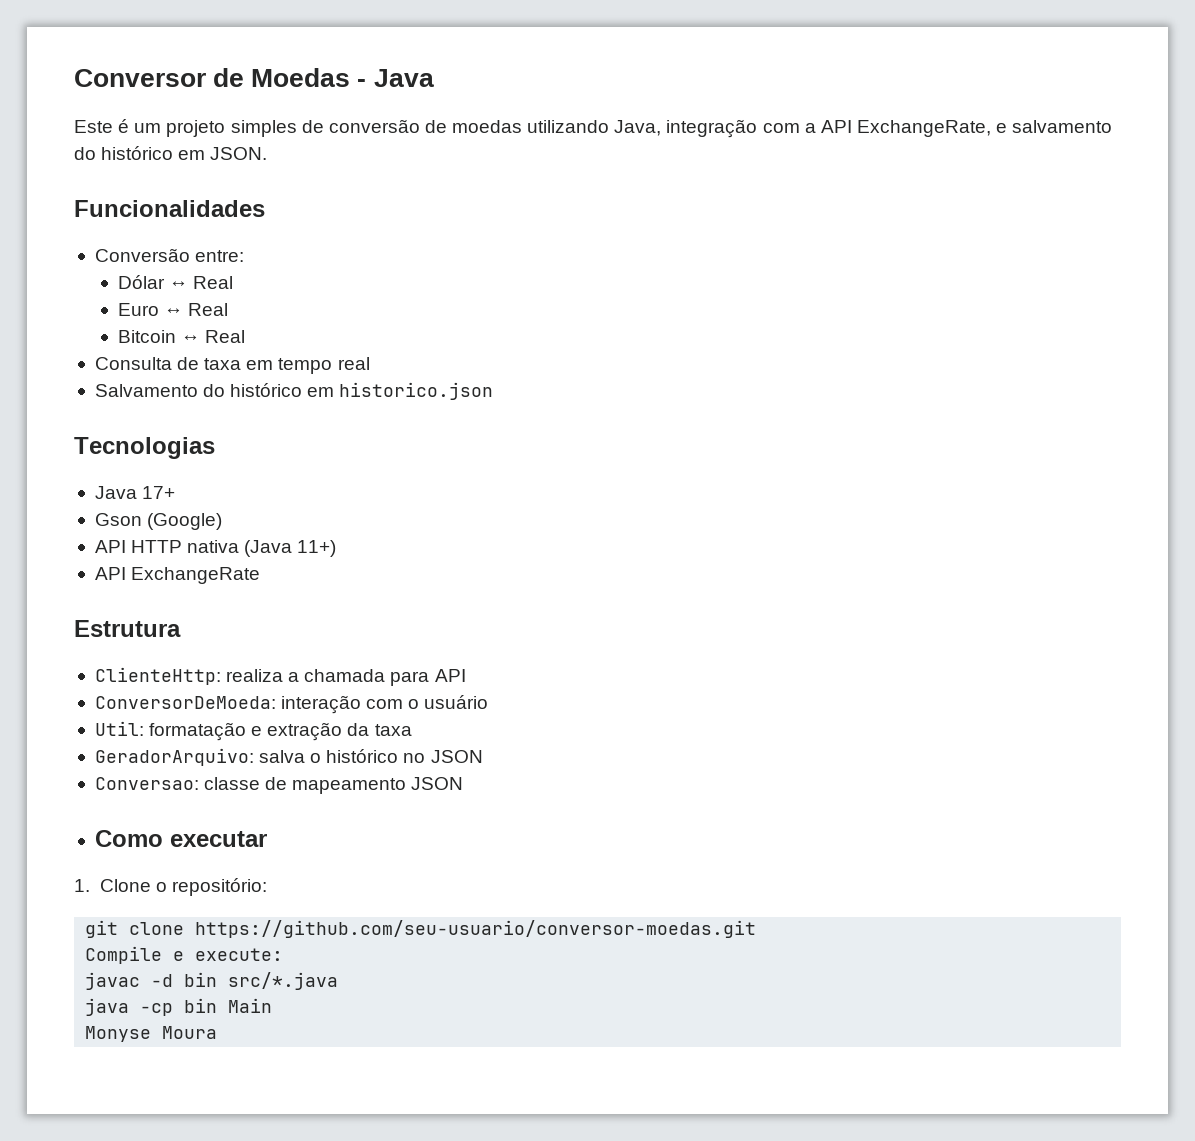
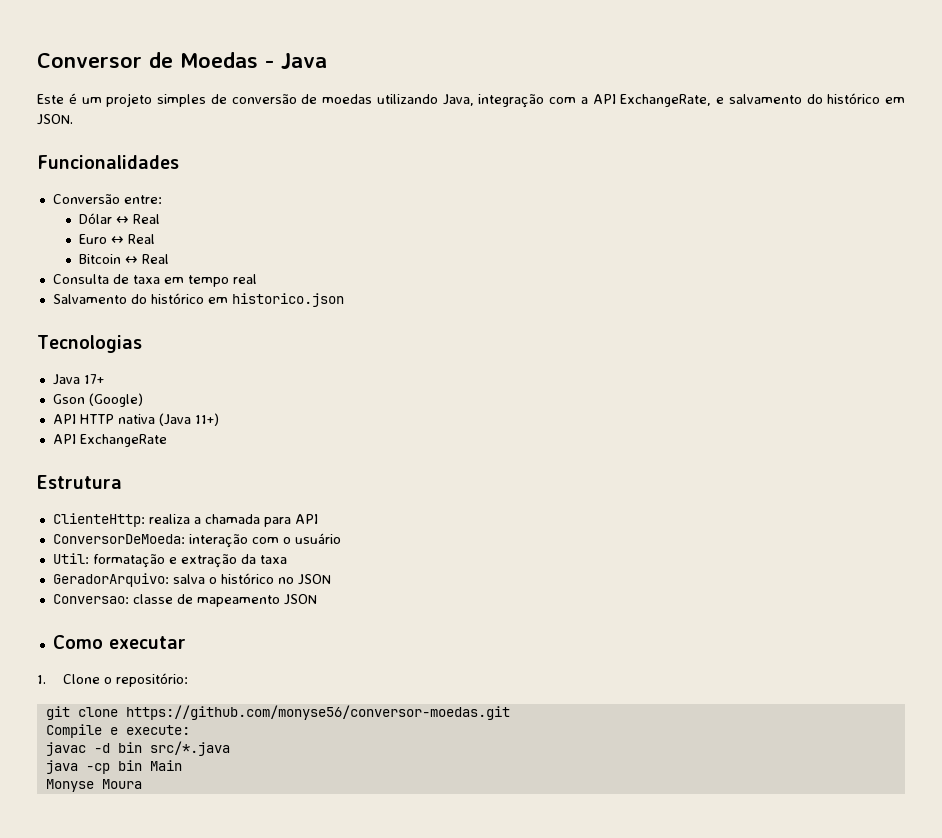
- git clone https://github.com/seu-usuario/conversor-moedas.git
+ git clone https://github.com/monyse56/conversor-moedas.git

